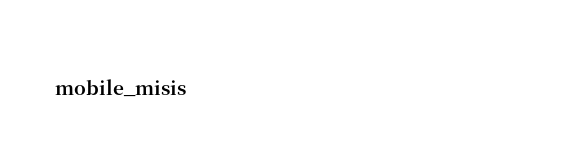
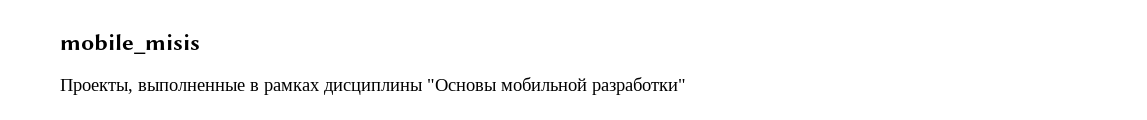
+ Проекты, выполненные в рамках дисциплины "Основы мобильной разработки"

